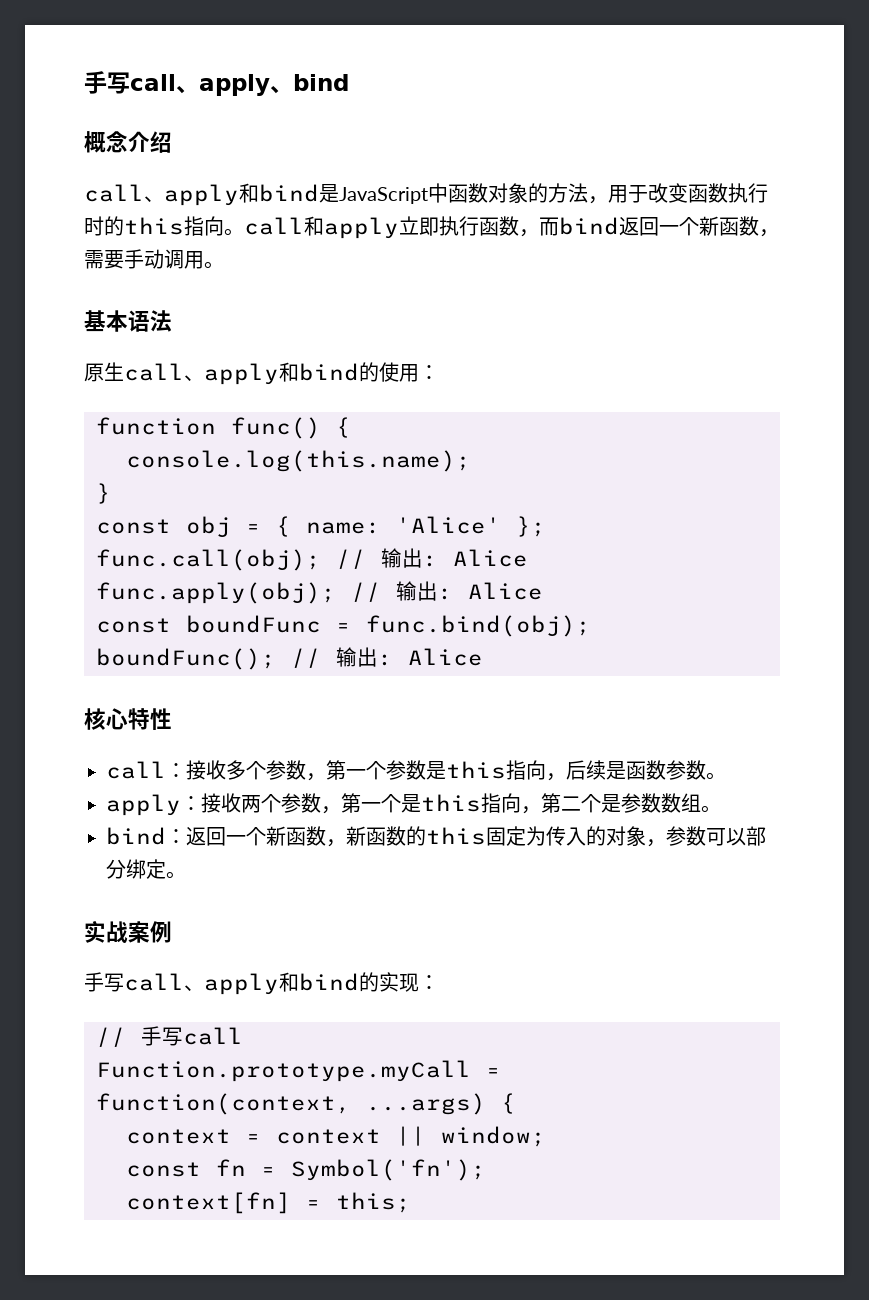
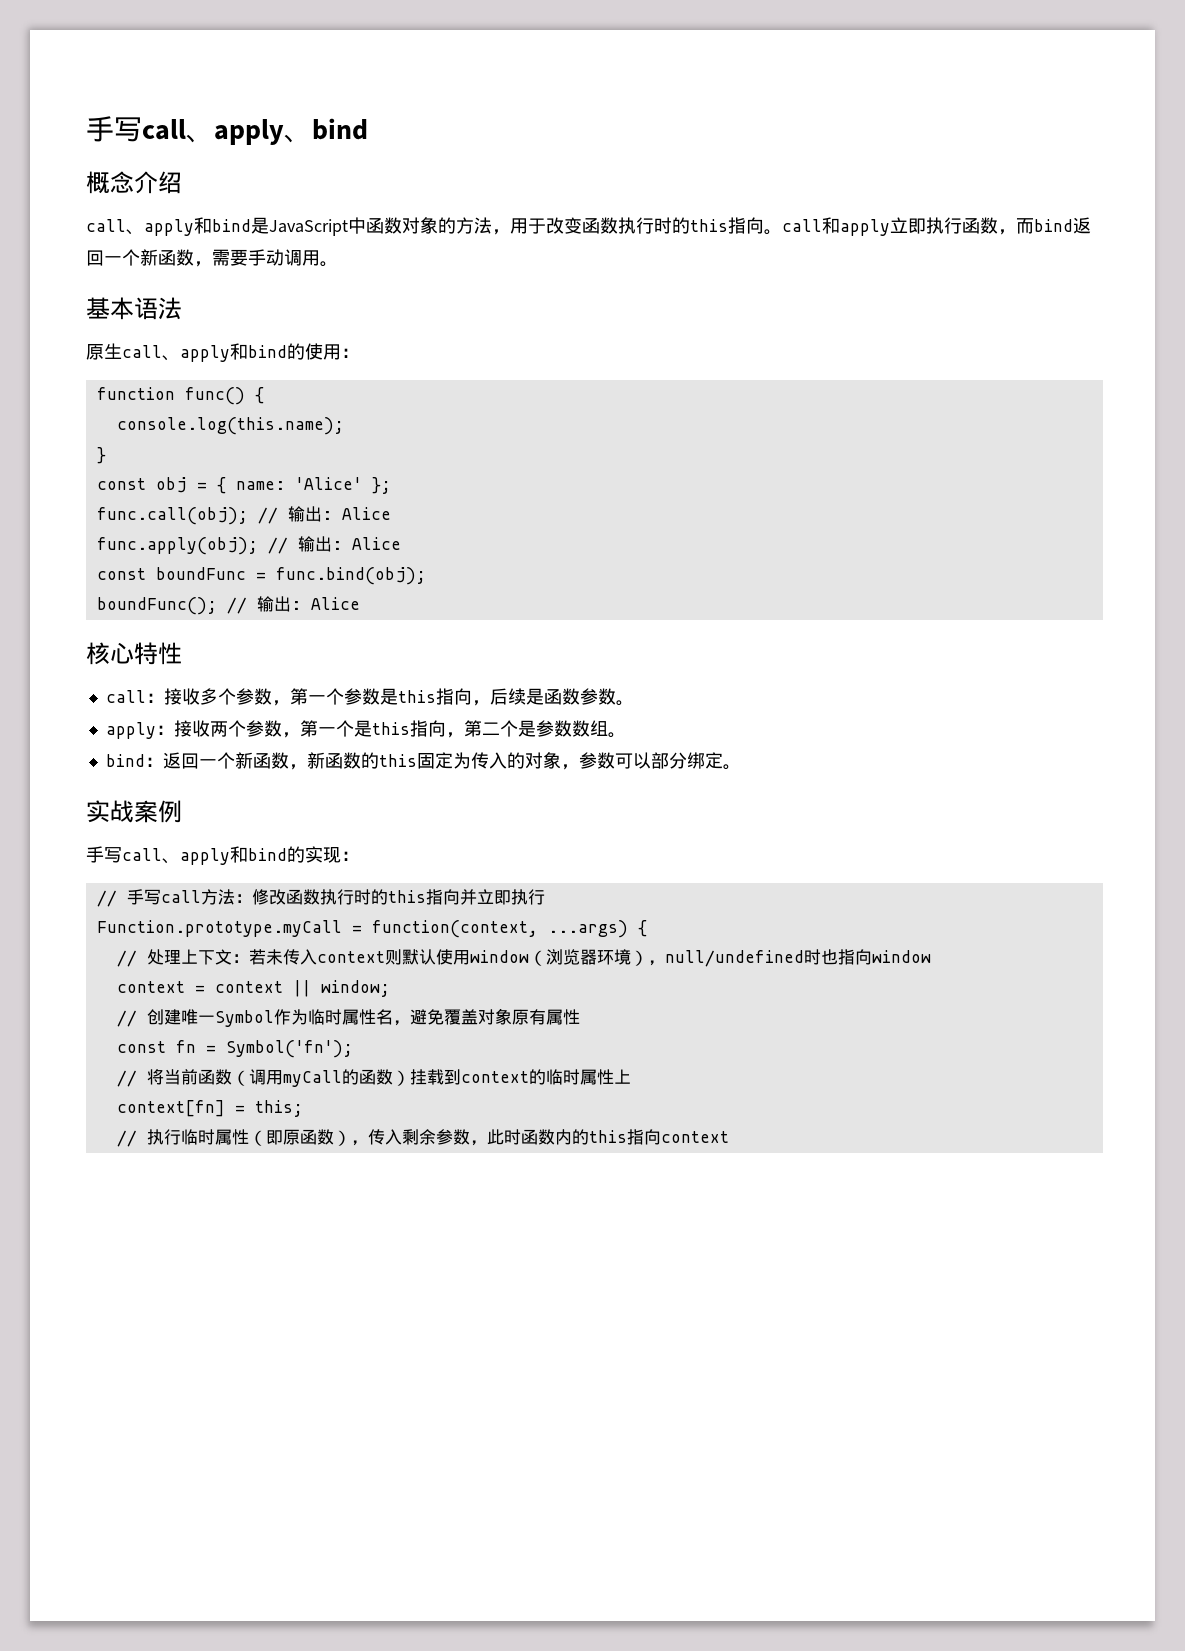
  手写call、apply和bind的实现：
- // 手写call
+ // 手写call方法：修改函数执行时的this指向并立即执行
+ // 处理上下文：若未传入context则默认使用window（浏览器环境），null/undefined时也指向window
+ // 创建唯一Symbol作为临时属性名，避免覆盖对象原有属性
  const fn = Symbol('fn');
+ // 将当前函数（调用myCall的函数）挂载到context的临时属性上
  context[fn] = this;
+ // 执行临时属性（即原函数），传入剩余参数，此时函数内的this指向context

